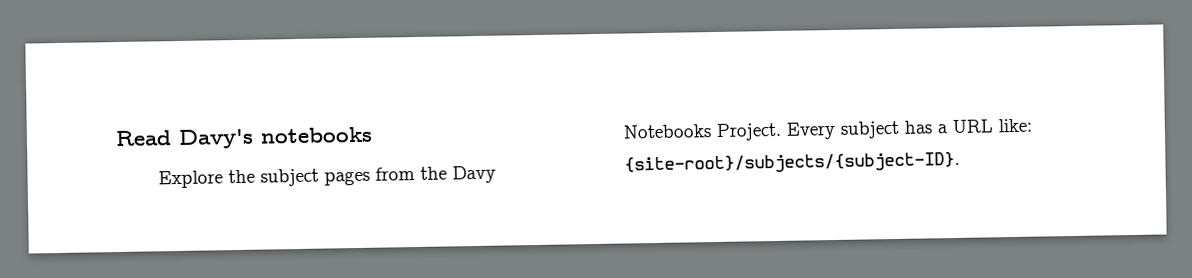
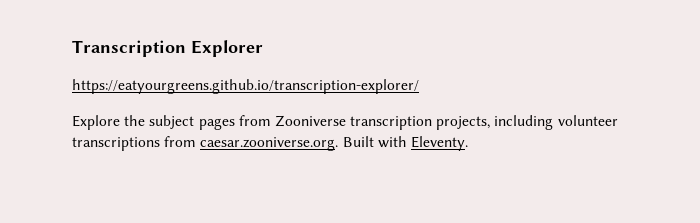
- Read Davy's notebooks
+ Transcription Explorer
+ https://eatyourgreens.github.io/transcription-explorer/
- Explore the subject pages from the Davy Notebooks Project. Every subject has a URL like: {site-root}/subjects/{subject-ID}.
+ Explore the subject pages from Zooniverse transcription projects, including volunteer transcriptions from caesar.zooniverse.org. Built with Eleventy.

